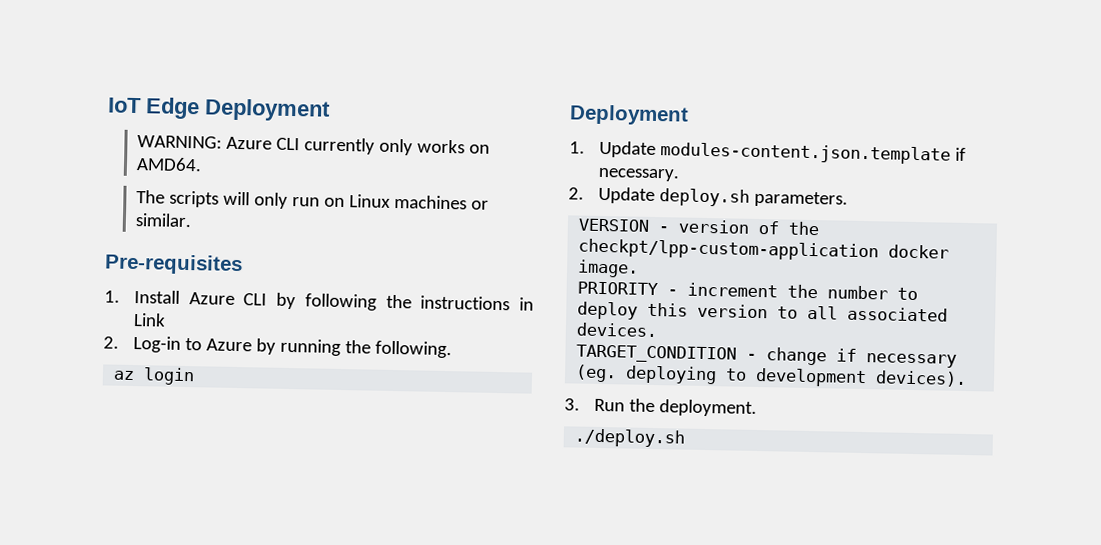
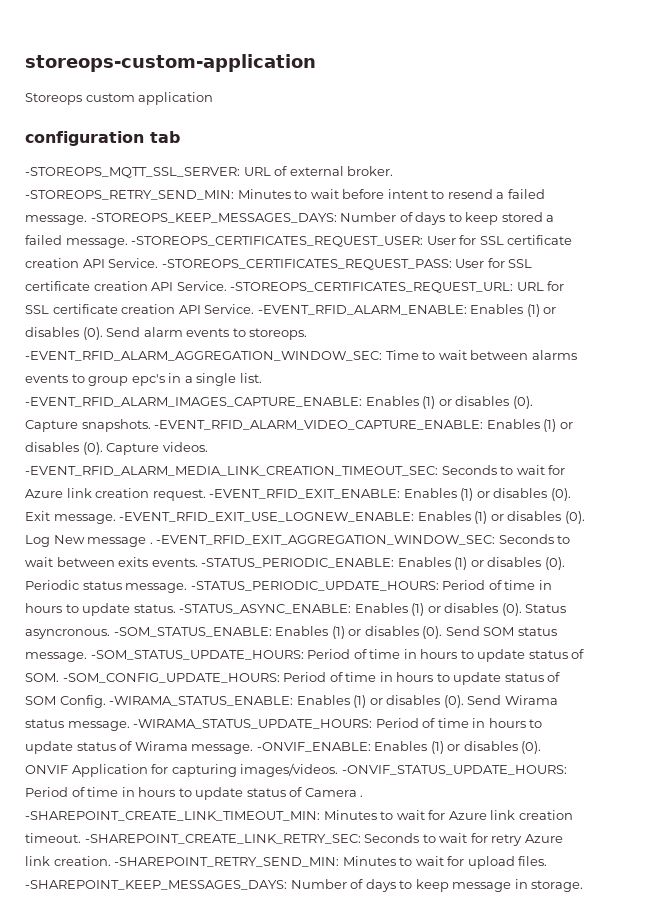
- IoT Edge Deployment
- WARNING: Azure CLI currently only works on AMD64.
- The scripts will only run on Linux machines or similar.
- Pre-requisites
- 1. Install Azure CLI by following the instructions in Link
- 2. Log-in to Azure by running the following.
- az login
- Deployment
- 1. Update modules-content.json.template if necessary.
- 2. Update deploy.sh parameters.
- VERSION - version of the checkpt/lpp-custom-application docker image.
- PRIORITY - increment the number to deploy this version to all associated devices.
- TARGET_CONDITION - change if necessary (eg. deploying to development devices).
- 3. Run the deployment.
- ./deploy.sh
+ storeops-custom-application
+ Storeops custom application
+ configuration tab
+ -STOREOPS_MQTT_SSL_SERVER: URL of external broker. -STOREOPS_RETRY_SEND_MIN: Minutes to wait before intent to resend a failed message. -STOREOPS_KEEP_MESSAGES_DAYS: Number of days to keep stored a failed message. -STOREOPS_CERTIFICATES_REQUEST_USER: User for SSL certificate creation API Service. -STOREOPS_CERTIFICATES_REQUEST_PASS: User for SSL certificate creation API Service. -STOREOPS_CERTIFICATES_REQUEST_URL: URL for SSL certificate creation API Service. -EVENT_RFID_ALARM_ENABLE: Enables (1) or disables (0). Send alarm events to storeops. -EVENT_RFID_ALARM_AGGREGATION_WINDOW_SEC: Time to wait between alarms events to group epc's in a single list. -EVENT_RFID_ALARM_IMAGES_CAPTURE_ENABLE: Enables (1) or disables (0). Capture snapshots. -EVENT_RFID_ALARM_VIDEO_CAPTURE_ENABLE: Enables (1) or disables (0). Capture videos. -EVENT_RFID_ALARM_MEDIA_LINK_CREATION_TIMEOUT_SEC: Seconds to wait for Azure link creation request. -EVENT_RFID_EXIT_ENABLE: Enables (1) or disables (0). Exit message. -EVENT_RFID_EXIT_USE_LOGNEW_ENABLE: Enables (1) or disables (0). Log New message . -EVENT_RFID_EXIT_AGGREGATION_WINDOW_SEC: Seconds to wait between exits events. -STATUS_PERIODIC_ENABLE: Enables (1) or disables (0). Periodic status message. -STATUS_PERIODIC_UPDATE_HOURS: Period of time in hours to update status. -STATUS_ASYNC_ENABLE: Enables (1) or disables (0). Status asyncronous. -SOM_STATUS_ENABLE: Enables (1) or disables (0). Send SOM status message. -SOM_STATUS_UPDATE_HOURS: Period of time in hours to update status of SOM. -SOM_CONFIG_UPDATE_HOURS: Period of time in hours to update status of SOM Config. -WIRAMA_STATUS_ENABLE: Enables (1) or disables (0). Send Wirama status message. -WIRAMA_STATUS_UPDATE_HOURS: Period of time in hours to update status of Wirama message. -ONVIF_ENABLE: Enables (1) or disables (0). ONVIF Application for capturing images/videos. -ONVIF_STATUS_UPDATE_HOURS: Period of time in hours to update status of Camera . -SHAREPOINT_CREATE_LINK_TIMEOUT_MIN: Minutes to wait for Azure link creation timeout. -SHAREPOINT_CREATE_LINK_RETRY_SEC: Seconds to wait for retry Azure link creation. -SHAREPOINT_RETRY_SEND_MIN: Minutes to wait for upload files. -SHAREPOINT_KEEP_MESSAGES_DAYS: Number of days to keep message in storage.

